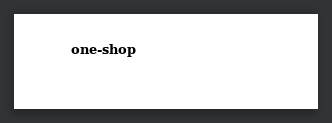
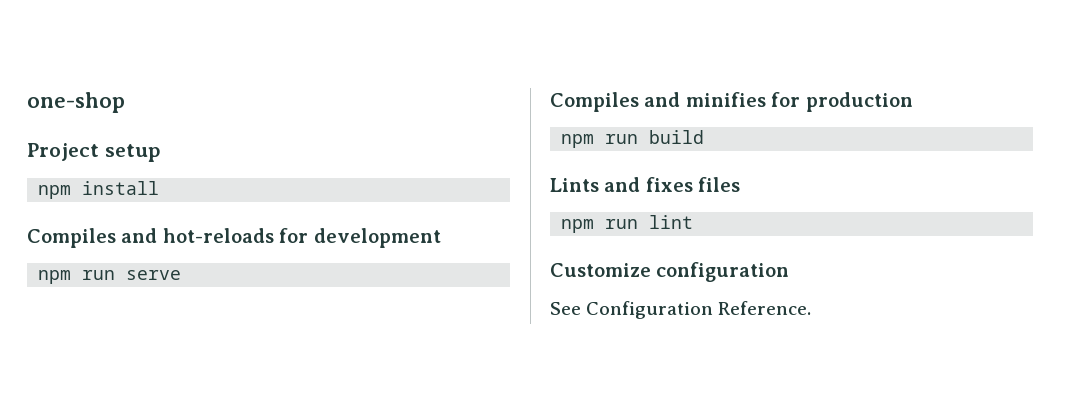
+ Project setup
+ npm install
+ Compiles and hot-reloads for development
+ npm run serve
+ Compiles and minifies for production
+ npm run build
+ Lints and fixes files
+ npm run lint
+ Customize configuration
+ See Configuration Reference.

